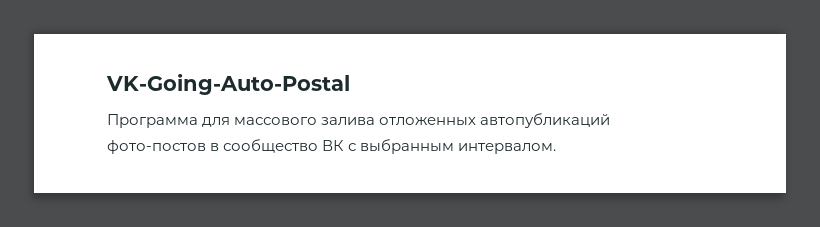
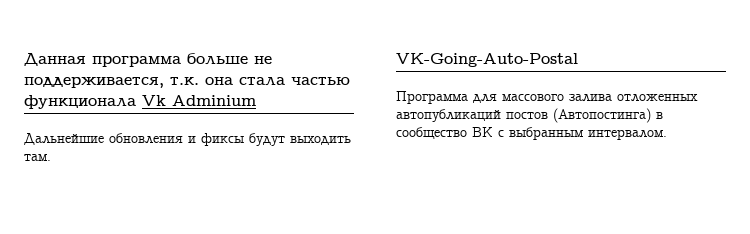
+ Данная программа больше не поддерживается, т.к. она стала частью функционала Vk Adminium
+ Дальнейшие обновления и фиксы будут выходить там.
- Программа для массового залива отложенных автопубликаций фото-постов в сообщество ВК с выбранным интервалом.
+ Программа для массового залива отложенных автопубликаций постов (Автопостинга) в сообщество ВК с выбранным интервалом.

